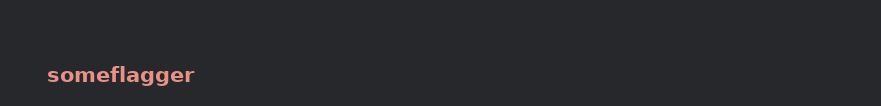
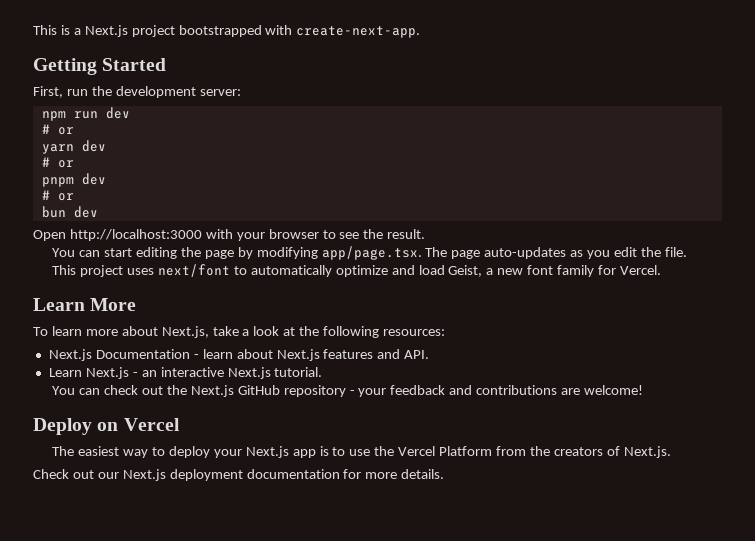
- someflagger
+ This is a Next.js project bootstrapped with create-next-app.
+ Getting Started
+ First, run the development server:
+ npm run dev
+ # or
+ yarn dev
+ # or
+ pnpm dev
+ # or
+ bun dev
+ Open http://localhost:3000 with your browser to see the result.
+ You can start editing the page by modifying app/page.tsx. The page auto-updates as you edit the file.
+ This project uses next/font to automatically optimize and load Geist, a new font family for Vercel.
+ Learn More
+ To learn more about Next.js, take a look at the following resources:
+ Next.js Documentation - learn about Next.js features and API.
+ Learn Next.js - an interactive Next.js tutorial.
+ You can check out the Next.js GitHub repository - your feedback and contributions are welcome!
+ Deploy on Vercel
+ The easiest way to deploy your Next.js app is to use the Vercel Platform from the creators of Next.js.
+ Check out our Next.js deployment documentation for more details.

